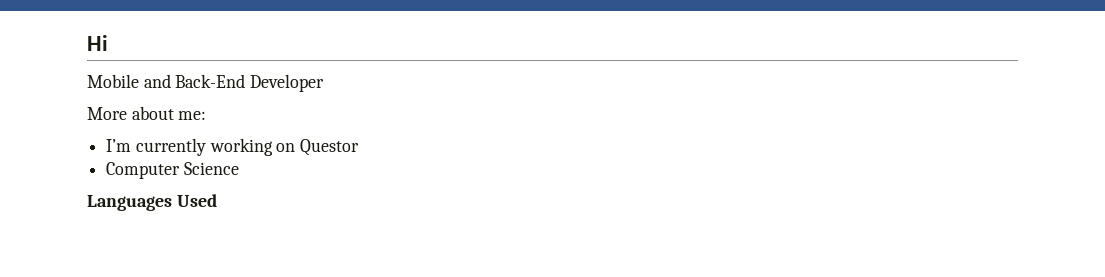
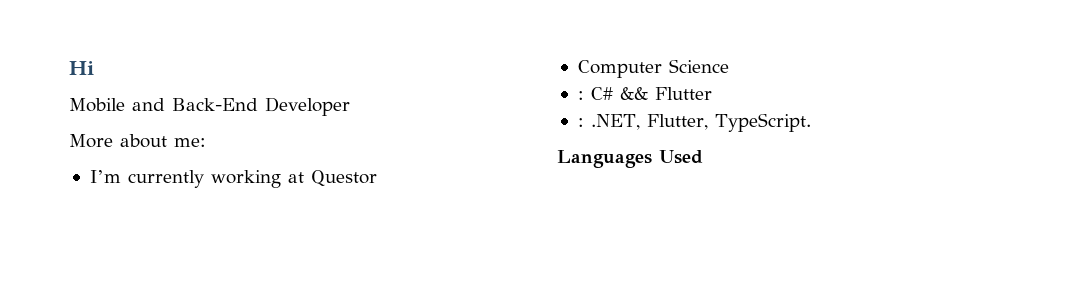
- I’m currently working on Questor
+ I’m currently working at Questor
+ : C# && Flutter
+ : .NET, Flutter, TypeScript.

